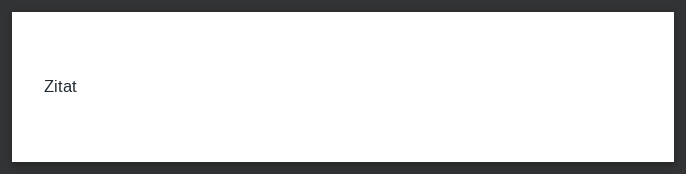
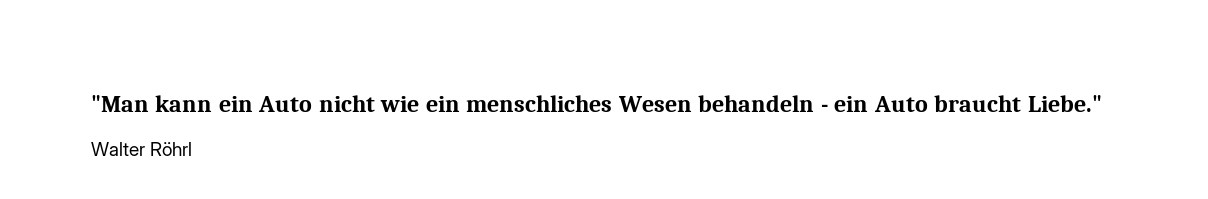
- Zitat
+ "Man kann ein Auto nicht wie ein menschliches Wesen behandeln - ein Auto braucht Liebe."
+ Walter Röhrl

